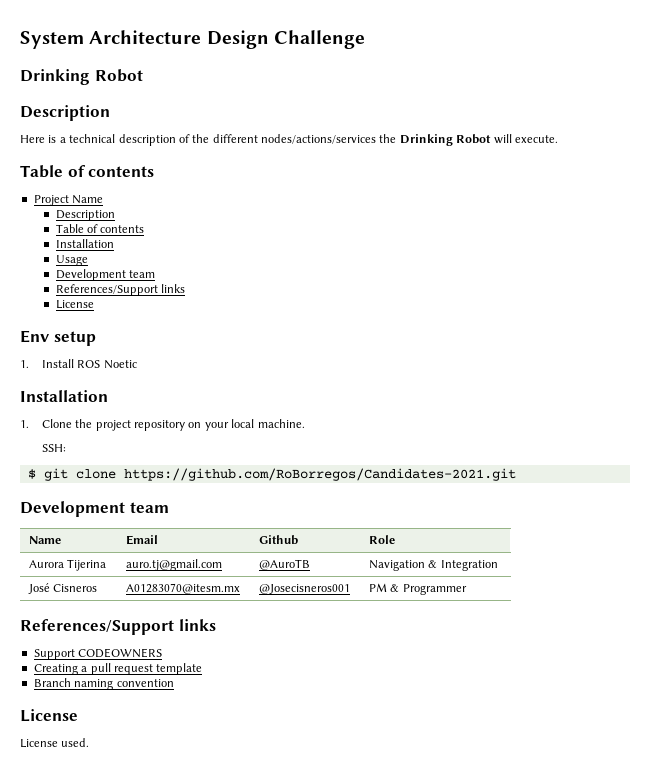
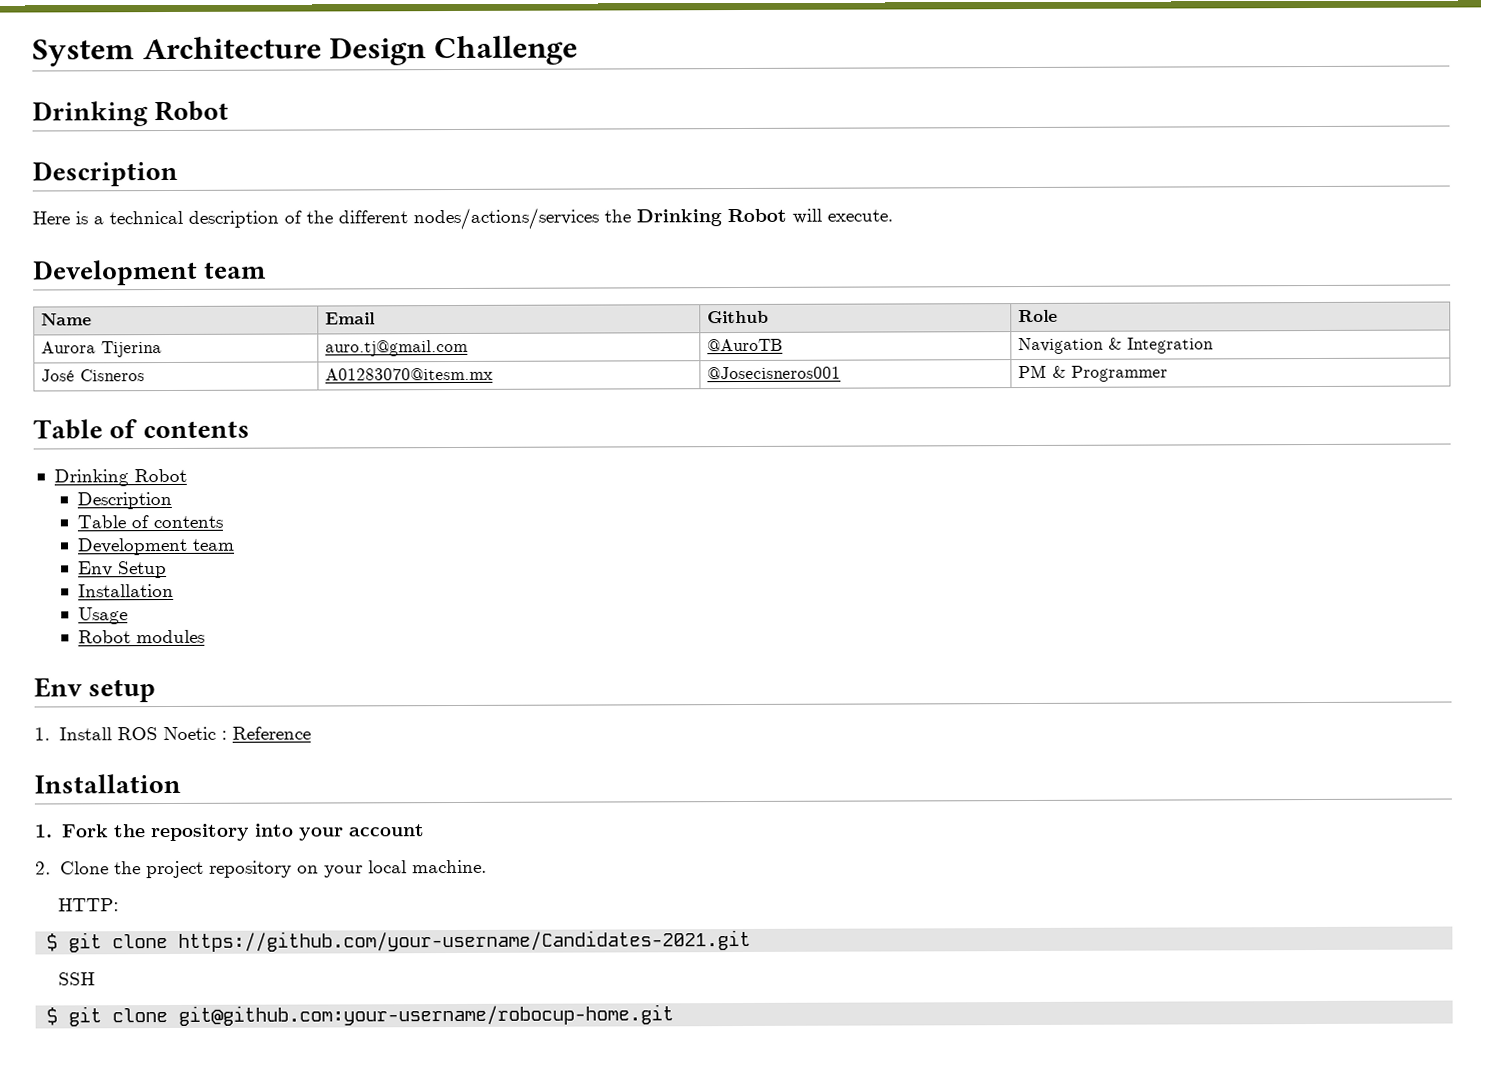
  Here is a technical description of the different nodes/actions/services the Drinking Robot will execute.
- Table of contents
- Project Name
- Description
- Table of contents
- Installation
- Usage
- Development team
- References/Support links
- License
- Env setup
- 1. Install ROS Noetic
- Installation
- 1. Clone the project repository on your local machine.
- SSH:
- $ git clone https://github.com/RoBorregos/Candidates-2021.git
  José Cisneros | A01283070@itesm.mx | @Josecisneros001 | PM & Programmer
- References/Support links
- Support CODEOWNERS
- Creating a pull request template
- Branch naming convention
- License
- License used.
+ Table of contents
+ Drinking Robot
+ Description
+ Table of contents
+ Development team
+ Env Setup
+ Installation
+ Usage
+ Robot modules
+ Env setup
+ 1. Install ROS Noetic : Reference
+ Installation
+ 1. Fork the repository into your account
+ 2. Clone the project repository on your local machine.
+ HTTP:
+ $ git clone https://github.com/your-username/Candidates-2021.git
+ SSH
+ $ git clone git@github.com:your-username/robocup-home.git

